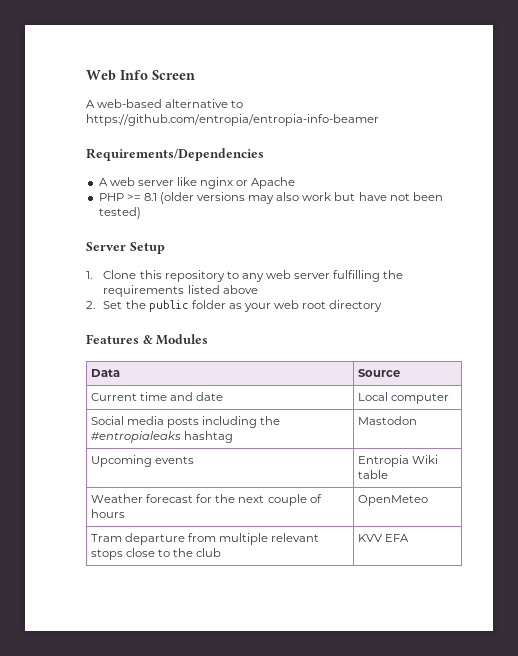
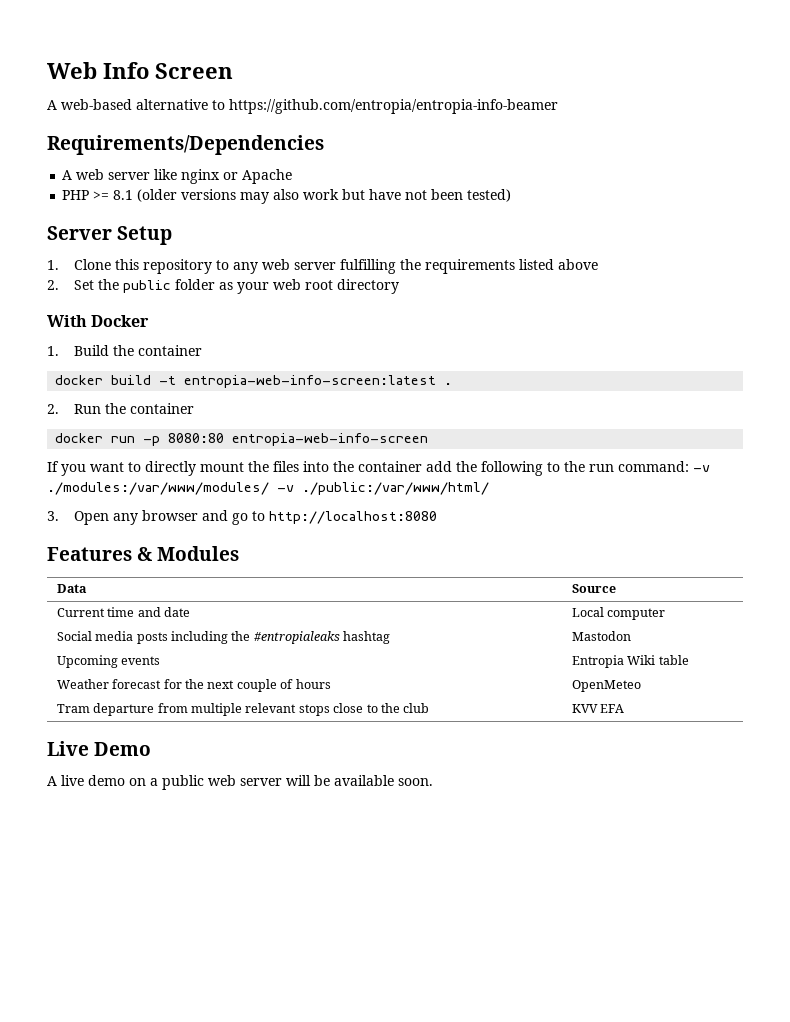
+ With Docker
+ 1. Build the container
+ docker build -t entropia-web-info-screen:latest .
+ 2. Run the container
+ docker run -p 8080:80 entropia-web-info-screen
+ If you want to directly mount the files into the container add the following to the run command: -v ./modules:/var/www/modules/ -v ./public:/var/www/html/
+ 3. Open any browser and go to http://localhost:8080
+ Live Demo
+ A live demo on a public web server will be available soon.

